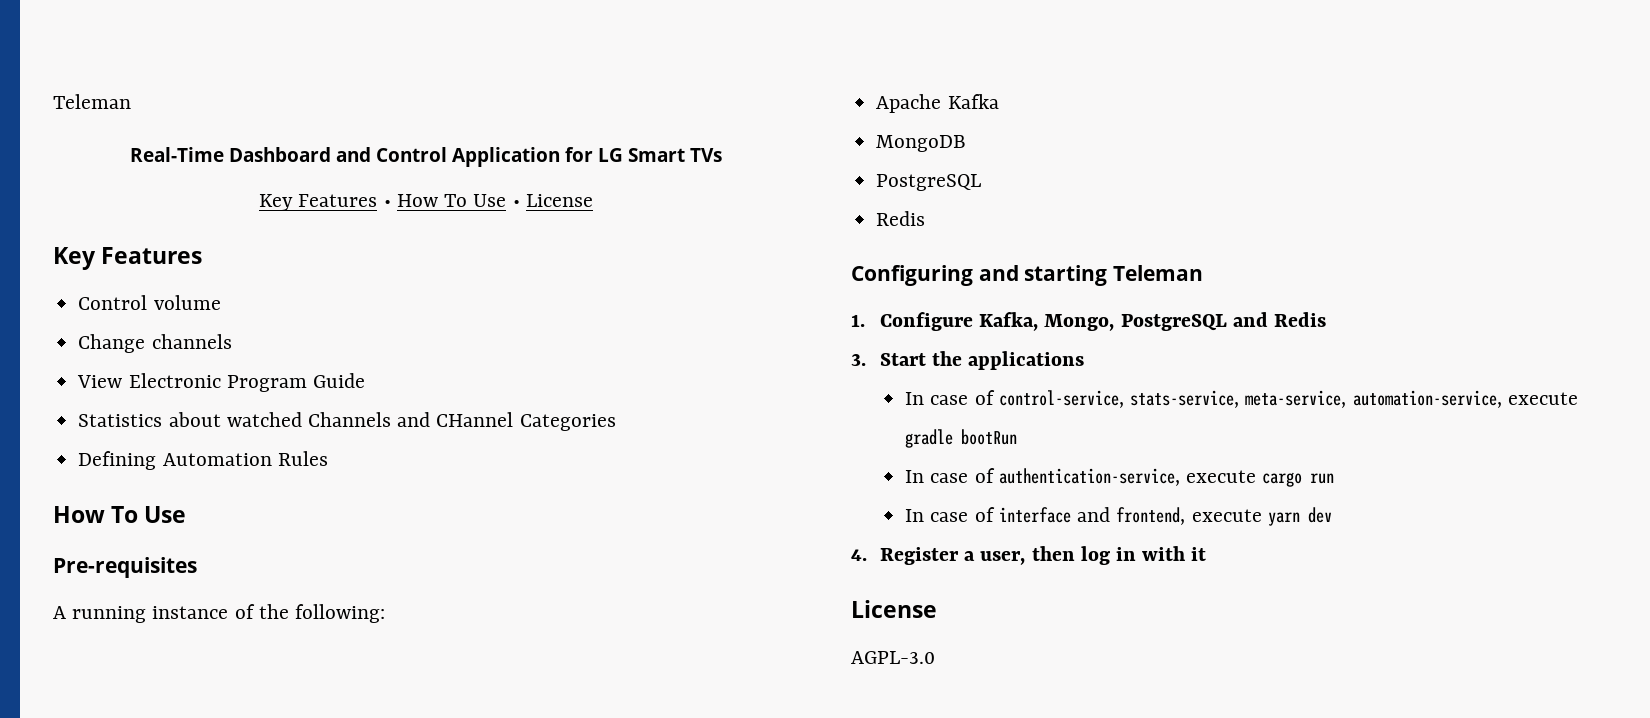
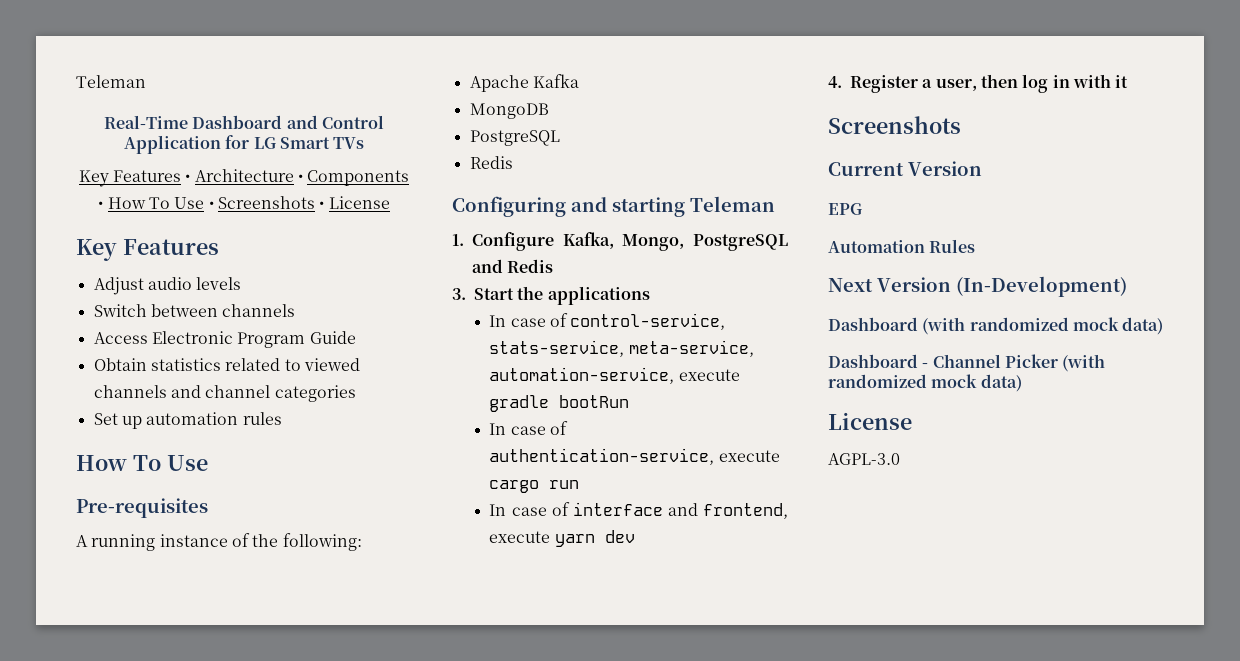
- Key Features • How To Use • License
+ Key Features • Architecture • Components • How To Use • Screenshots • License
- Control volume
- Change channels
+ Adjust audio levels
+ Switch between channels
- View Electronic Program Guide
+ Access Electronic Program Guide
- Statistics about watched Channels and CHannel Categories
- Defining Automation Rules
+ Obtain statistics related to viewed channels and channel categories
+ Set up automation rules
  4. Register a user, then log in with it
+ Screenshots
+ Current Version
+ EPG
+ Automation Rules
+ Next Version (In-Development)
+ Dashboard (with randomized mock data)
+ Dashboard - Channel Picker (with randomized mock data)

